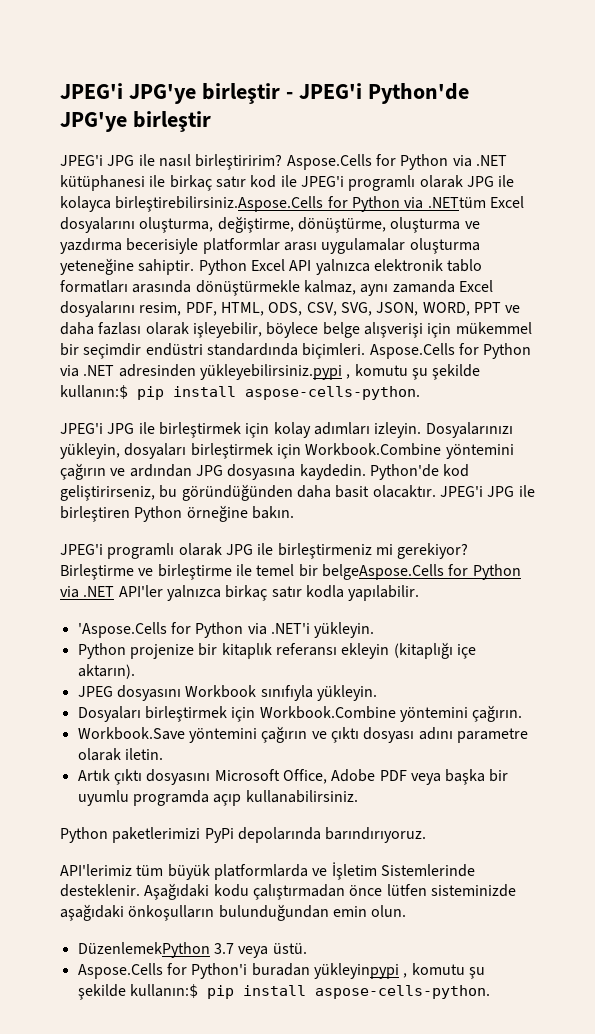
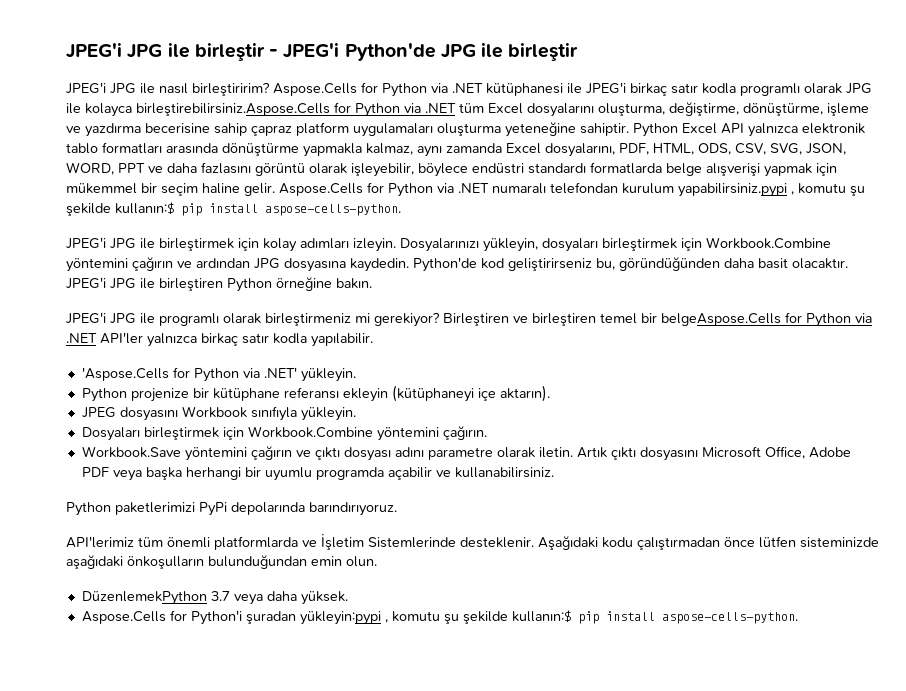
- JPEG'i JPG'ye birleştir - JPEG'i Python'de JPG'ye birleştir
+ JPEG'i JPG ile birleştir - JPEG'i Python'de JPG ile birleştir
- Aspose.Cells for Python via .NET kütüphanesi ile birkaç satır kod ile JPEG'i programlı olarak JPG ile kolayca birleştirebilirsiniz.Aspose.Cells for Python via .NETtüm Excel dosyalarını oluşturma, değiştirme, dönüştürme, oluşturma ve yazdırma becerisiyle platformlar arası uygulamalar oluşturma yeteneğine sahiptir.
+ Aspose.Cells for Python via .NET kütüphanesi ile JPEG'i birkaç satır kodla programlı olarak JPG ile kolayca birleştirebilirsiniz.Aspose.Cells for Python via .NET tüm Excel dosyalarını oluşturma, değiştirme, dönüştürme, işleme ve yazdırma becerisine sahip çapraz platform uygulamaları oluşturma yeteneğine sahiptir.
- Python Excel API yalnızca elektronik tablo formatları arasında dönüştürmekle kalmaz, aynı zamanda Excel dosyalarını resim, PDF, HTML, ODS, CSV, SVG, JSON, WORD, PPT ve daha fazlası olarak işleyebilir, böylece belge alışverişi için mükemmel bir seçimdir endüstri standardında biçimleri. Aspose.Cells for Python via .NET adresinden yükleyebilirsiniz.pypi , komutu şu şekilde kullanın:$ pip install aspose-cells-python.
+ Python Excel API yalnızca elektronik tablo formatları arasında dönüştürme yapmakla kalmaz, aynı zamanda Excel dosyalarını, PDF, HTML, ODS, CSV, SVG, JSON, WORD, PPT ve daha fazlasını görüntü olarak işleyebilir, böylece endüstri standardı formatlarda belge alışverişi yapmak için mükemmel bir seçim haline gelir. Aspose.Cells for Python via .NET numaralı telefondan kurulum yapabilirsiniz.pypi , komutu şu şekilde kullanın:$ pip install aspose-cells-python.
- Python'de kod geliştirirseniz, bu göründüğünden daha basit olacaktır.
+ Python'de kod geliştirirseniz bu, göründüğünden daha basit olacaktır.
- JPEG'i programlı olarak JPG ile birleştirmeniz mi gerekiyor? Birleştirme ve birleştirme ile temel bir belgeAspose.Cells for Python via .NET API'ler yalnızca birkaç satır kodla yapılabilir.
+ JPEG'i JPG ile programlı olarak birleştirmeniz mi gerekiyor? Birleştiren ve birleştiren temel bir belgeAspose.Cells for Python via .NET API'ler yalnızca birkaç satır kodla yapılabilir.
- 'Aspose.Cells for Python via .NET'i yükleyin.
+ 'Aspose.Cells for Python via .NET' yükleyin.
- Python projenize bir kitaplık referansı ekleyin (kitaplığı içe aktarın).
+ Python projenize bir kütüphane referansı ekleyin (kütüphaneyi içe aktarın).
- Workbook.Save yöntemini çağırın ve çıktı dosyası adını parametre olarak iletin.
- Artık çıktı dosyasını Microsoft Office, Adobe PDF veya başka bir uyumlu programda açıp kullanabilirsiniz.
+ Workbook.Save yöntemini çağırın ve çıktı dosyası adını parametre olarak iletin. Artık çıktı dosyasını Microsoft Office, Adobe PDF veya başka herhangi bir uyumlu programda açabilir ve kullanabilirsiniz.
- API'lerimiz tüm büyük platformlarda ve İşletim Sistemlerinde desteklenir.
+ API'lerimiz tüm önemli platformlarda ve İşletim Sistemlerinde desteklenir.
- DüzenlemekPython 3.7 veya üstü.
+ DüzenlemekPython 3.7 veya daha yüksek.
- Aspose.Cells for Python'i buradan yükleyinpypi , komutu şu şekilde kullanın:$ pip install aspose-cells-python.
+ Aspose.Cells for Python'i şuradan yükleyin:pypi , komutu şu şekilde kullanın:$ pip install aspose-cells-python.

